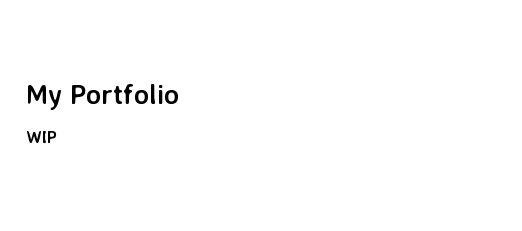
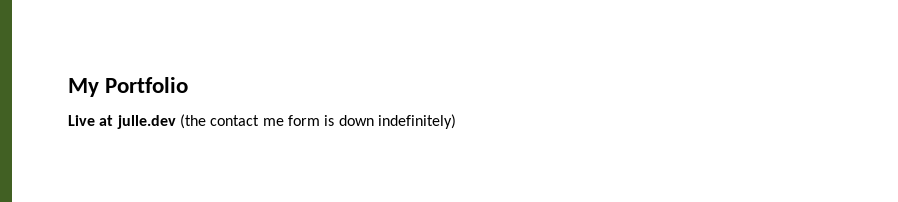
- WIP
+ Live at julle.dev (the contact me form is down indefinitely)

